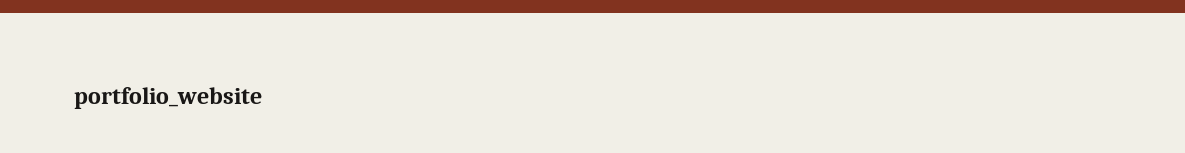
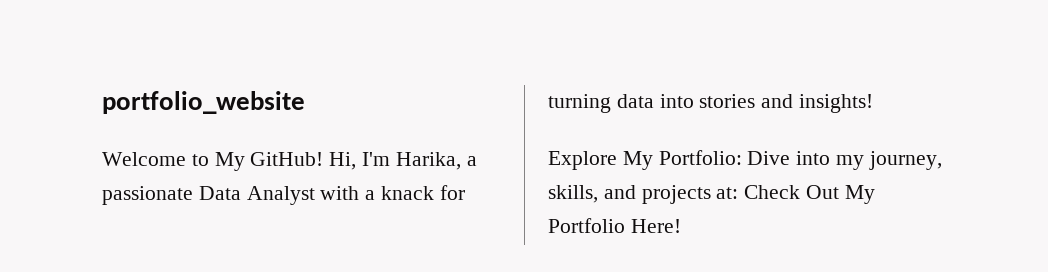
+ Welcome to My GitHub! Hi, I'm Harika, a passionate Data Analyst with a knack for turning data into stories and insights!
+ Explore My Portfolio: Dive into my journey, skills, and projects at: Check Out My Portfolio Here!

